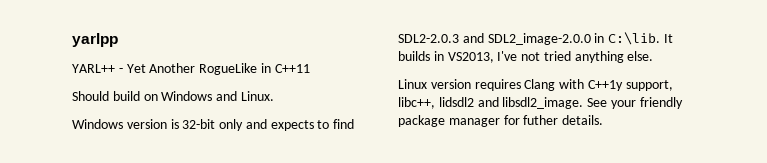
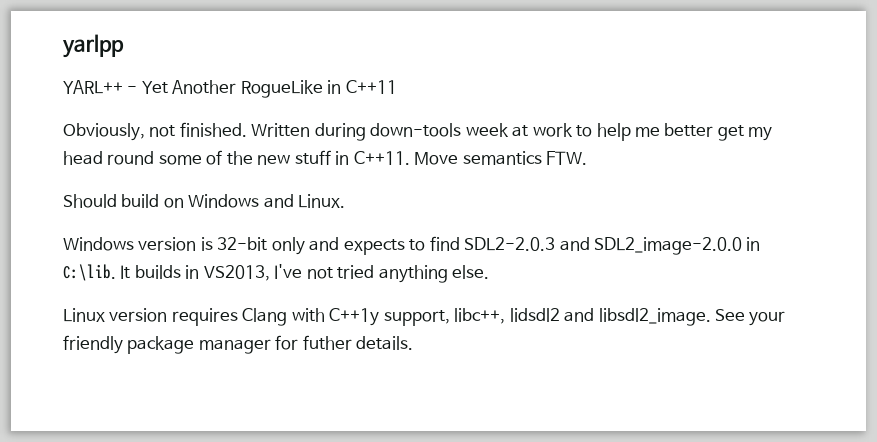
+ Obviously, not finished. Written during down-tools week at work to help me better get my head round some of the new stuff in C++11. Move semantics FTW.

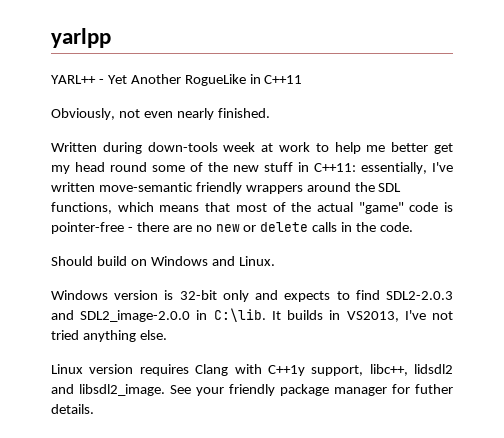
- Obviously, not finished. Written during down-tools week at work to help me better get my head round some of the new stuff in C++11. Move semantics FTW.
+ Obviously, not even nearly finished.
+ Written during down-tools week at work to help me better get my head round some of the new stuff in C++11: essentially, I've written move-semantic friendly wrappers around the SDL functions, which means that most of the actual "game" code is pointer-free - there are no new or delete calls in the code.

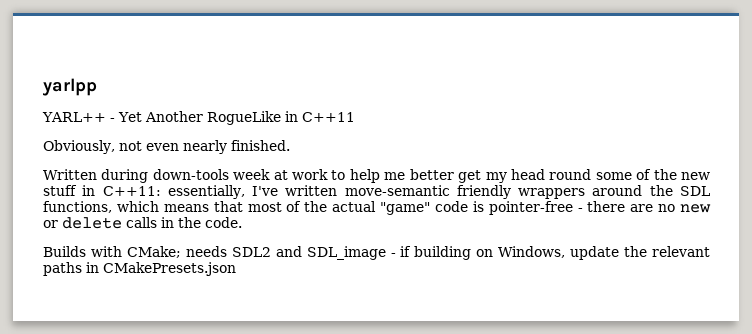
- Should build on Windows and Linux.
- Windows version is 32-bit only and expects to find SDL2-2.0.3 and SDL2_image-2.0.0 in C:\lib. It builds in VS2013, I've not tried anything else.
- Linux version requires Clang with C++1y support, libc++, lidsdl2 and libsdl2_image. See your friendly package manager for futher details.
+ Builds with CMake; needs SDL2 and SDL_image - if building on Windows, update the relevant paths in CMakePresets.json

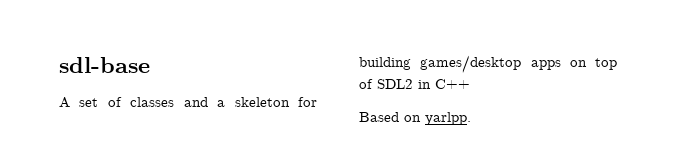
- yarlpp
- YARL++ - Yet Another RogueLike in C++11
- Obviously, not even nearly finished.
- Written during down-tools week at work to help me better get my head round some of the new stuff in C++11: essentially, I've written move-semantic friendly wrappers around the SDL functions, which means that most of the actual "game" code is pointer-free - there are no new or delete calls in the code.
- Builds with CMake; needs SDL2 and SDL_image - if building on Windows, update the relevant paths in CMakePresets.json
+ sdl-base
+ A set of classes and a skeleton for building games/desktop apps on top of SDL2 in C++
+ Based on yarlpp.

